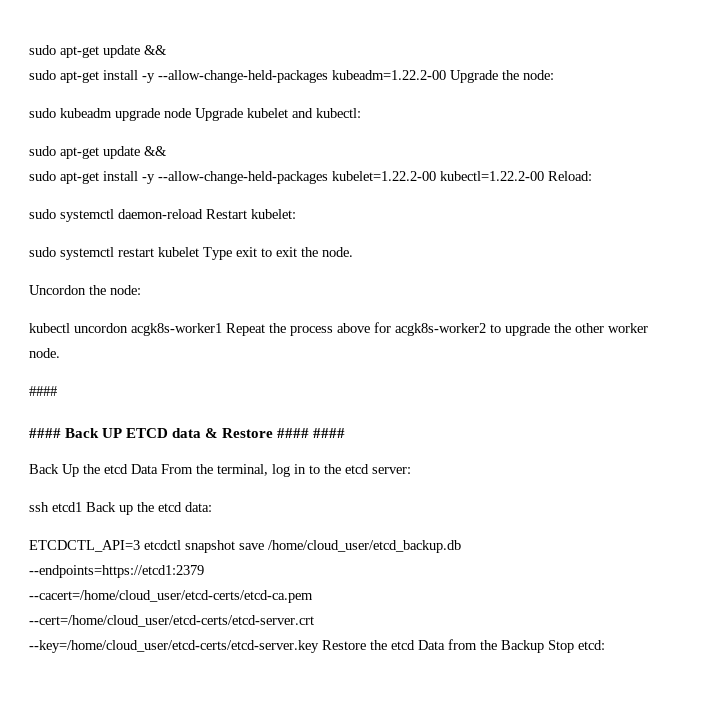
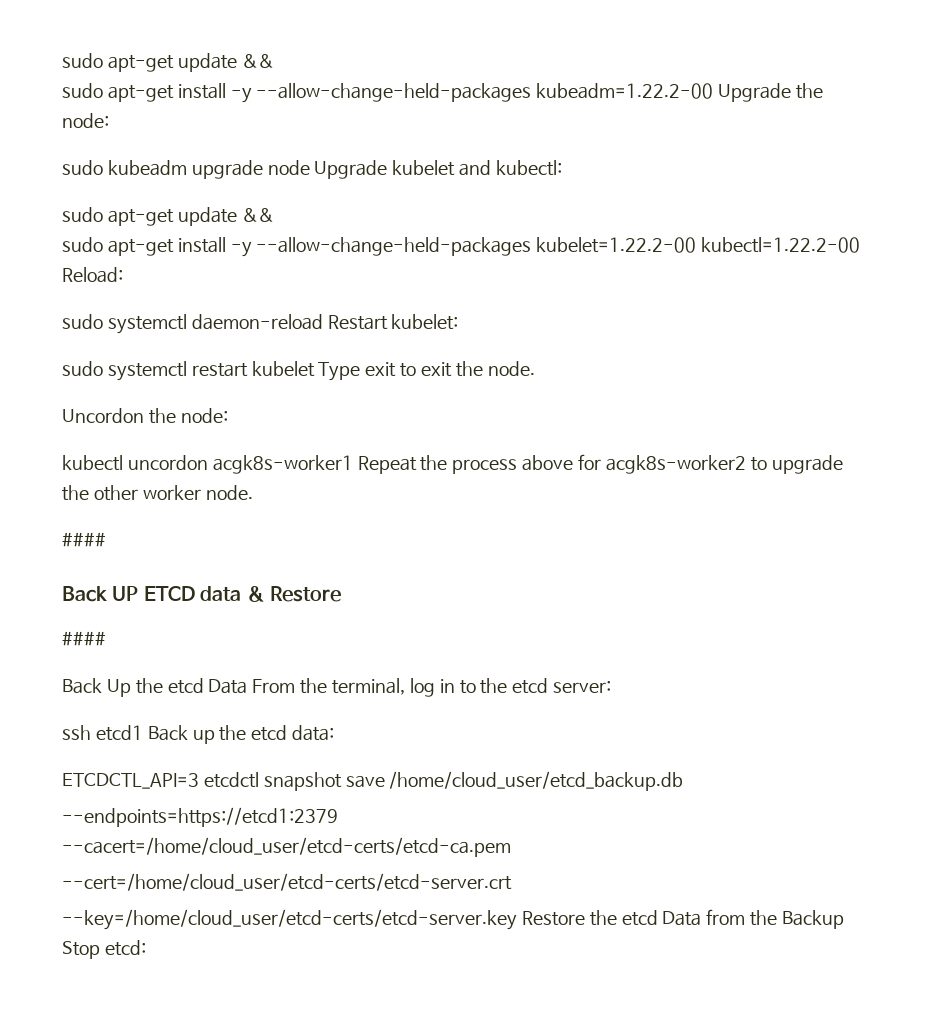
- #### Back UP ETCD data & Restore #### ####
+ Back UP ETCD data & Restore
+ ####

